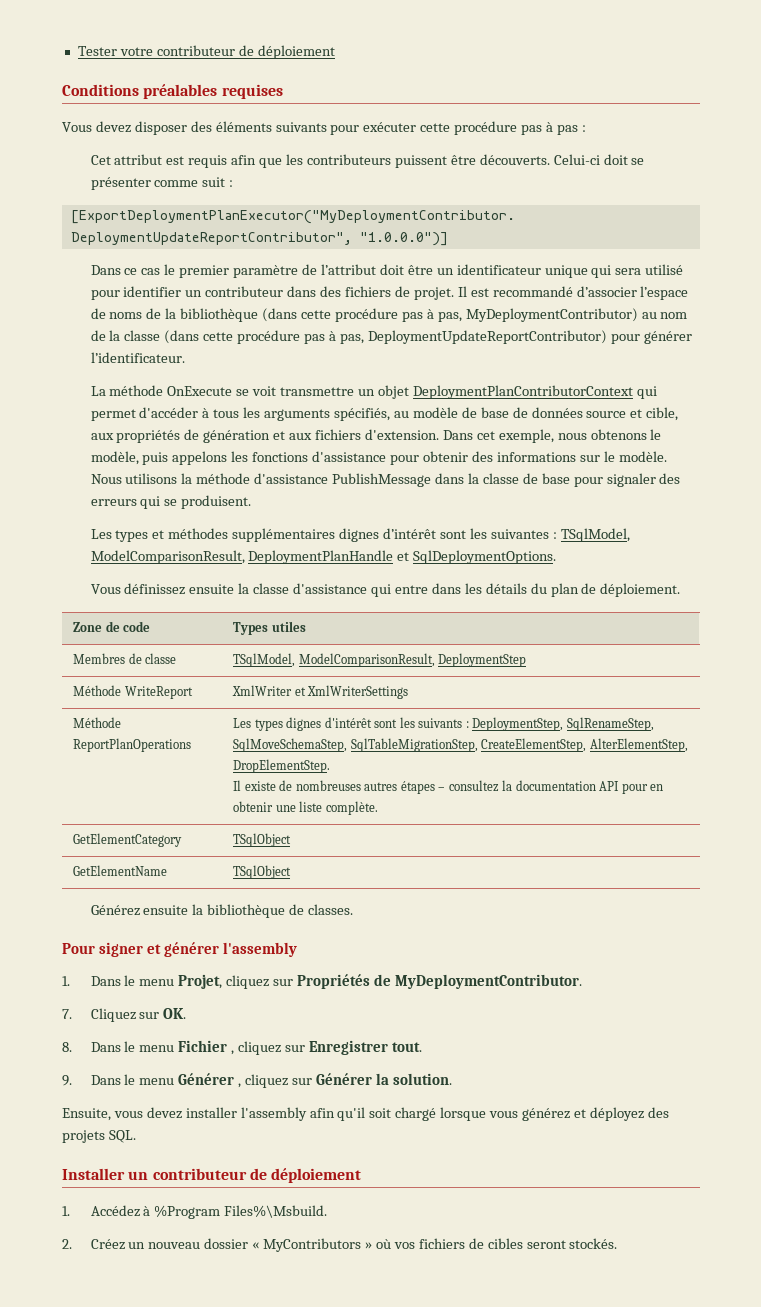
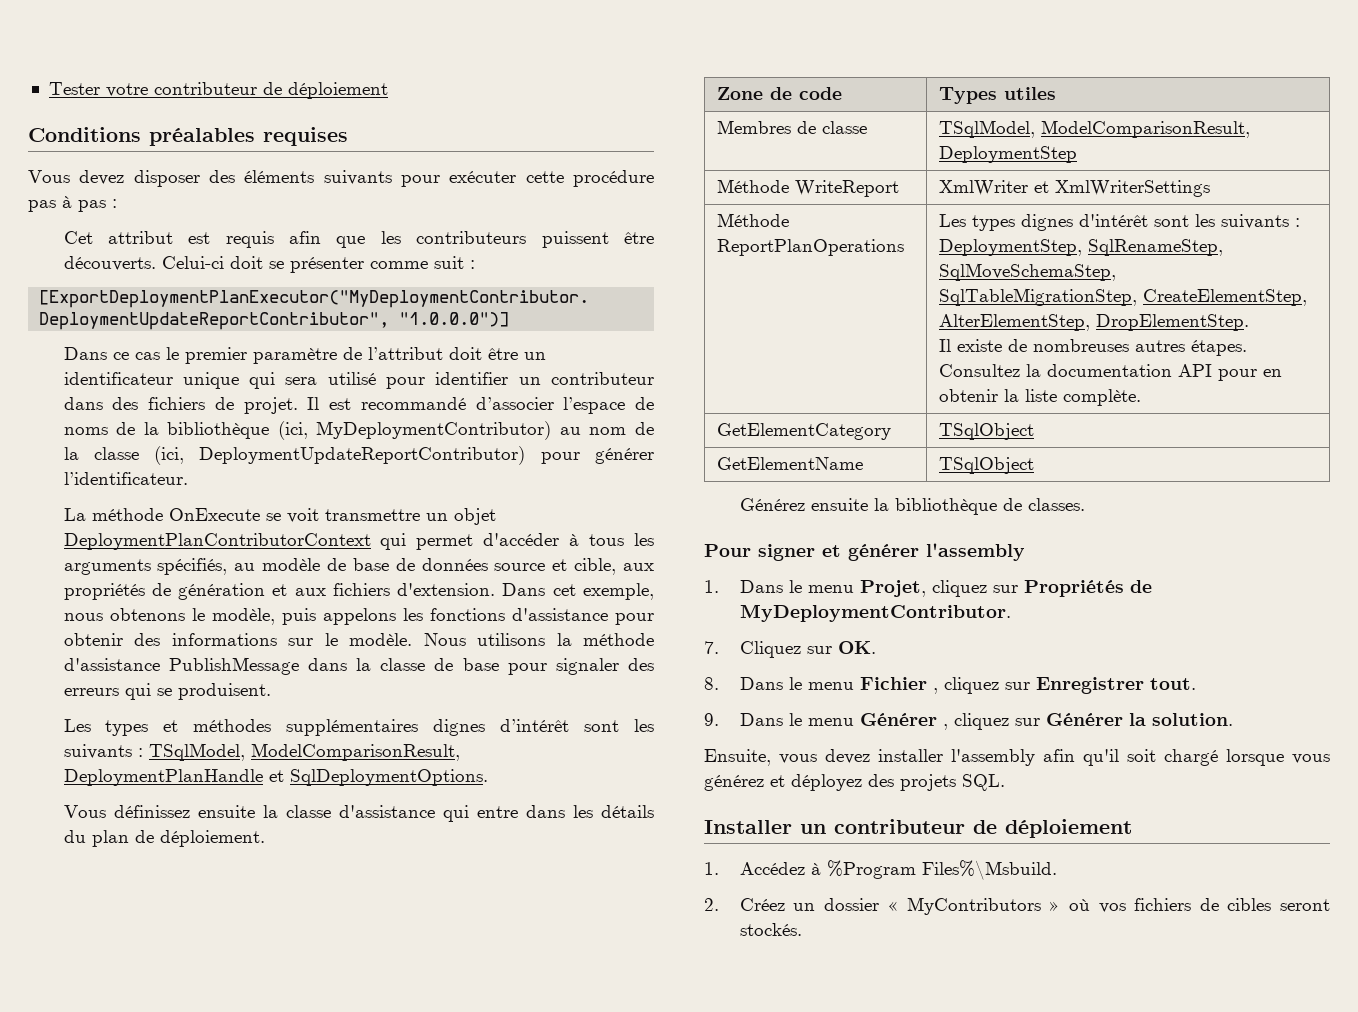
- Il est recommandé d’associer l’espace de noms de la bibliothèque (dans cette procédure pas à pas, MyDeploymentContributor) au nom de la classe (dans cette procédure pas à pas, DeploymentUpdateReportContributor) pour générer l’identificateur.
+ Il est recommandé d’associer l’espace de noms de la bibliothèque (ici, MyDeploymentContributor) au nom de la classe (ici, DeploymentUpdateReportContributor) pour générer l’identificateur.
- Les types et méthodes supplémentaires dignes d’intérêt sont les suivantes : TSqlModel, ModelComparisonResult, DeploymentPlanHandle et SqlDeploymentOptions.
+ Les types et méthodes supplémentaires dignes d’intérêt sont les suivants : TSqlModel, ModelComparisonResult, DeploymentPlanHandle et SqlDeploymentOptions.
  Méthode ReportPlanOperations | Les types dignes d'intérêt sont les suivants : DeploymentStep, SqlRenameStep, SqlMoveSchemaStep, SqlTableMigrationStep, CreateElementStep, AlterElementStep, DropElementStep.
- Il existe de nombreuses autres étapes – consultez la documentation API pour en obtenir une liste complète.
+ Il existe de nombreuses autres étapes. Consultez la documentation API pour en obtenir la liste complète.
- 2. Créez un nouveau dossier « MyContributors » où vos fichiers de cibles seront stockés.
+ 2. Créez un dossier « MyContributors » où vos fichiers de cibles seront stockés.

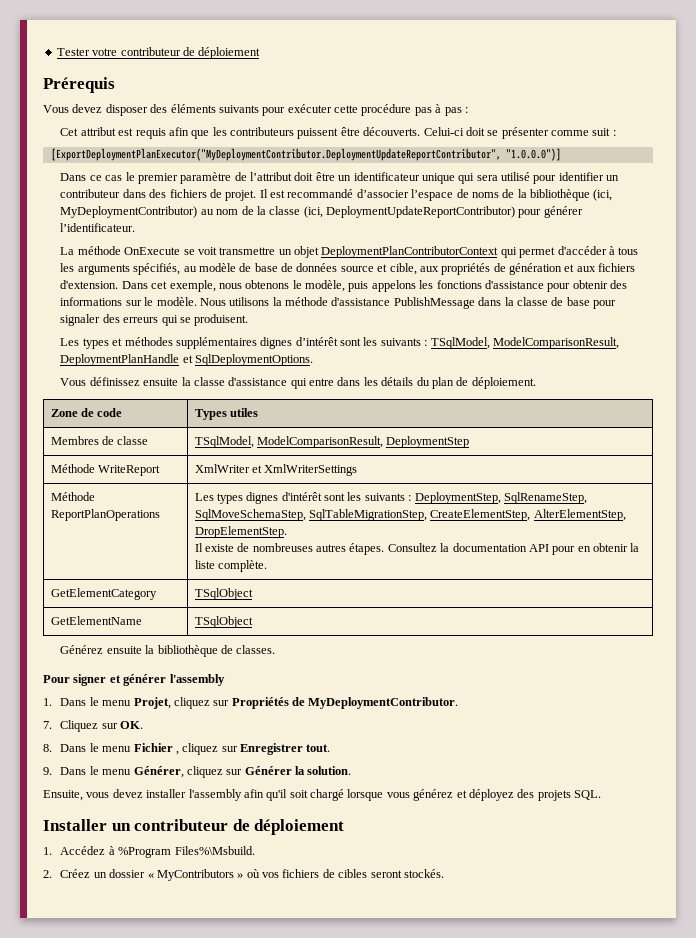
- Conditions préalables requises
+ Prérequis
- 9. Dans le menu Générer , cliquez sur Générer la solution.
+ 9. Dans le menu Générer, cliquez sur Générer la solution.

